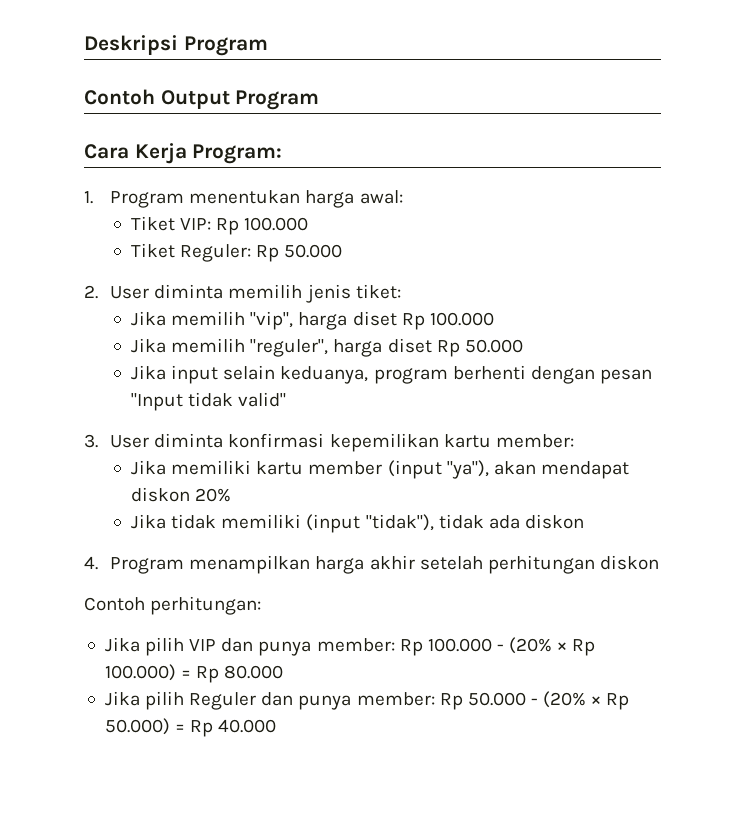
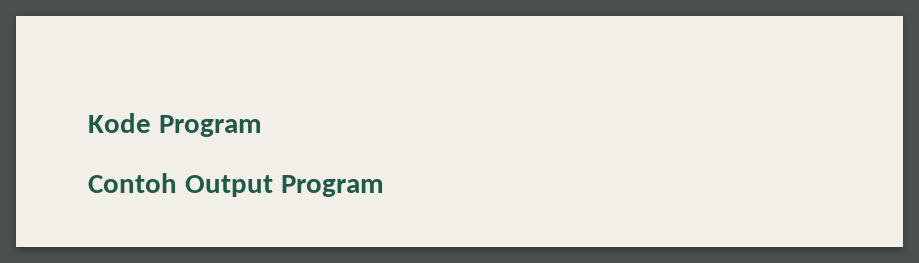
- Deskripsi Program
+ Kode Program
- Cara Kerja Program:
- 1. Program menentukan harga awal:
- Tiket VIP: Rp 100.000
- Tiket Reguler: Rp 50.000
- 2. User diminta memilih jenis tiket:
- Jika memilih "vip", harga diset Rp 100.000
- Jika memilih "reguler", harga diset Rp 50.000
- Jika input selain keduanya, program berhenti dengan pesan "Input tidak valid"
- 3. User diminta konfirmasi kepemilikan kartu member:
- Jika memiliki kartu member (input "ya"), akan mendapat diskon 20%
- Jika tidak memiliki (input "tidak"), tidak ada diskon
- 4. Program menampilkan harga akhir setelah perhitungan diskon
- Contoh perhitungan:
- Jika pilih VIP dan punya member: Rp 100.000 - (20% × Rp 100.000) = Rp 80.000
- Jika pilih Reguler dan punya member: Rp 50.000 - (20% × Rp 50.000) = Rp 40.000

